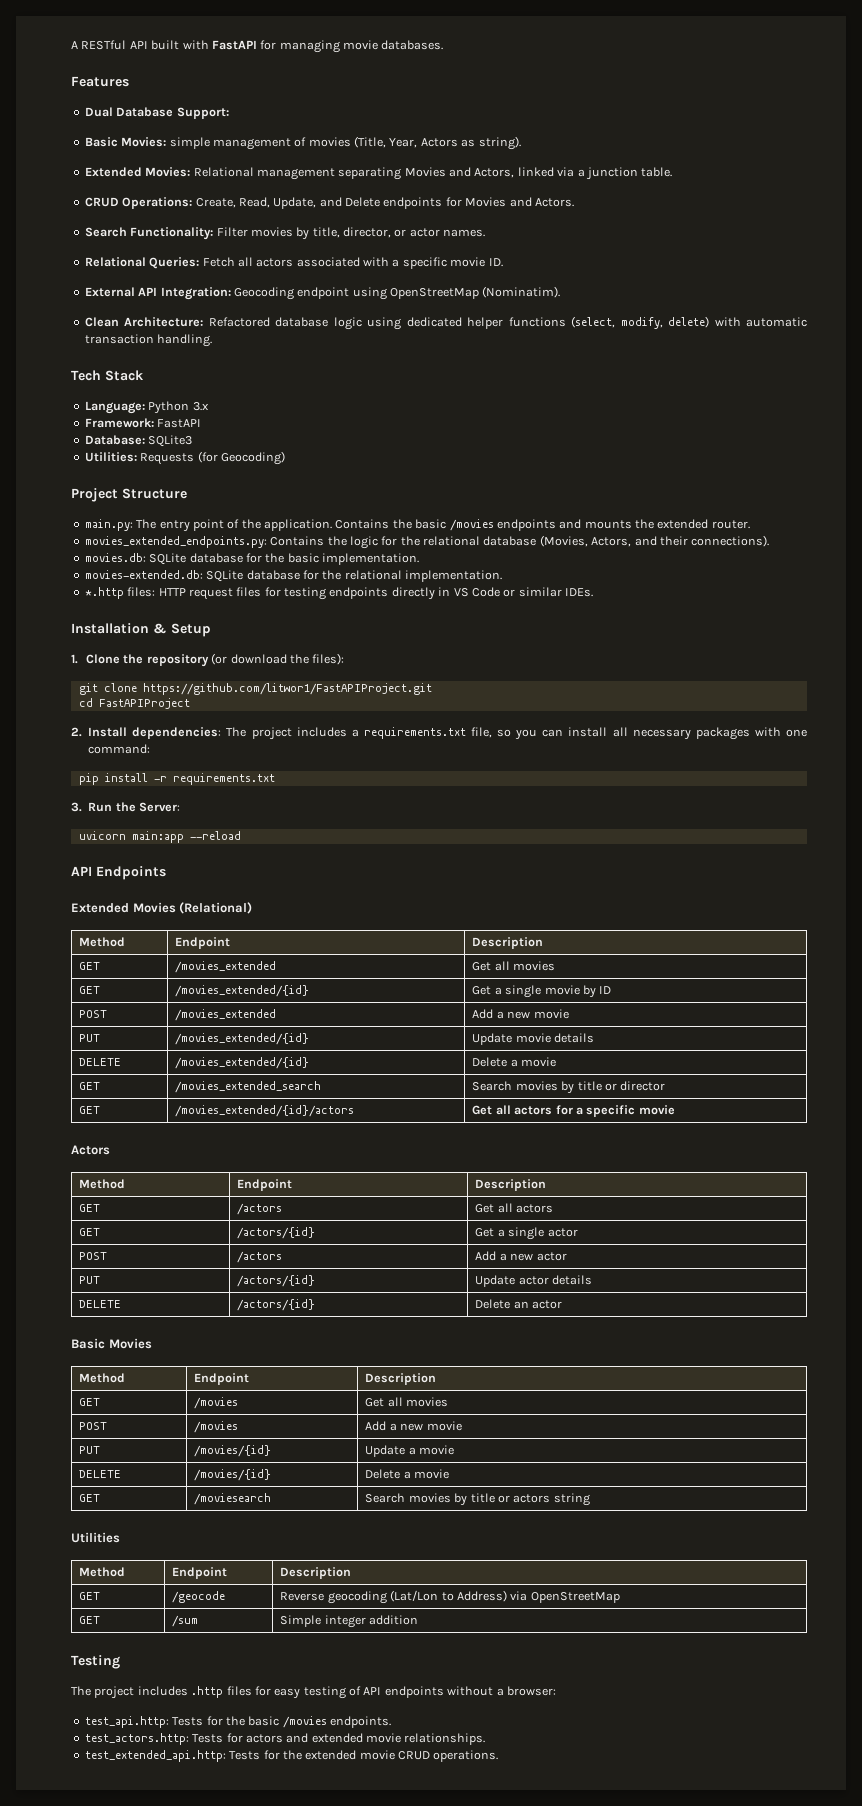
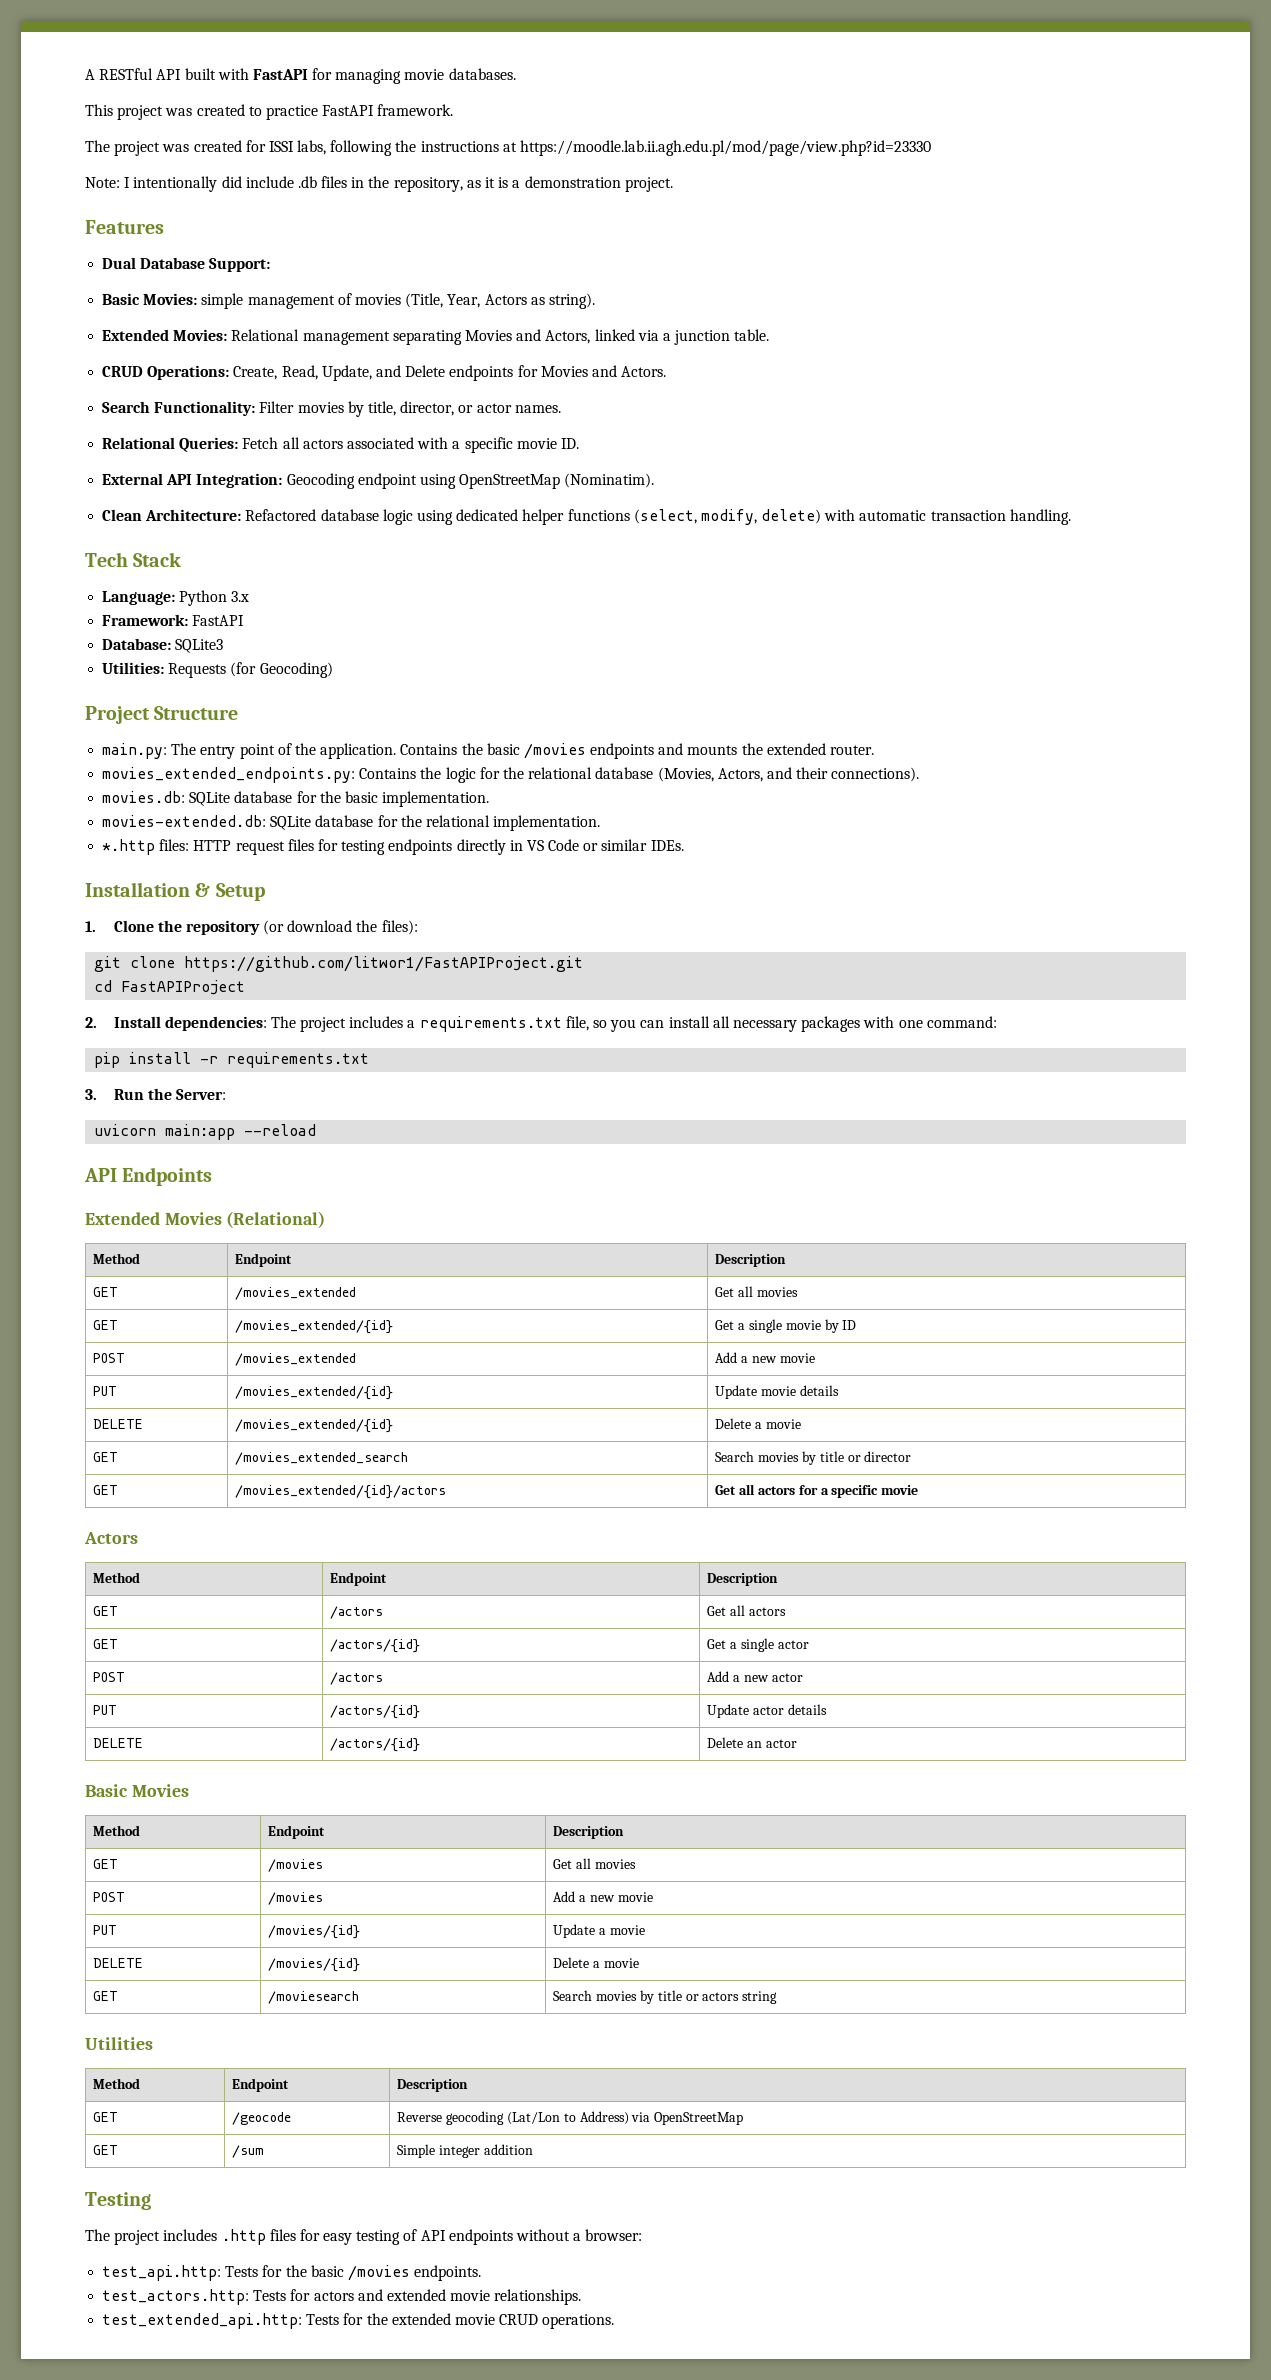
+ This project was created to practice FastAPI framework.
+ The project was created for ISSI labs, following the instructions at https://moodle.lab.ii.agh.edu.pl/mod/page/view.php?id=23330
+ Note: I intentionally did include .db files in the repository, as it is a demonstration project.

